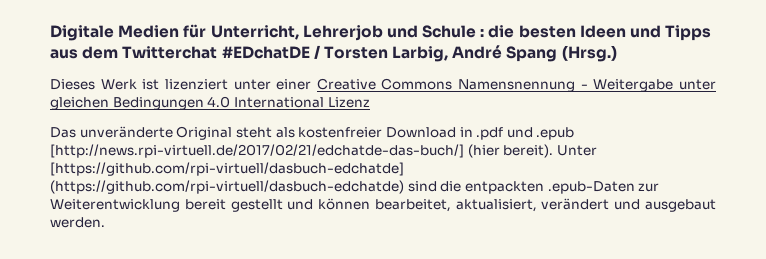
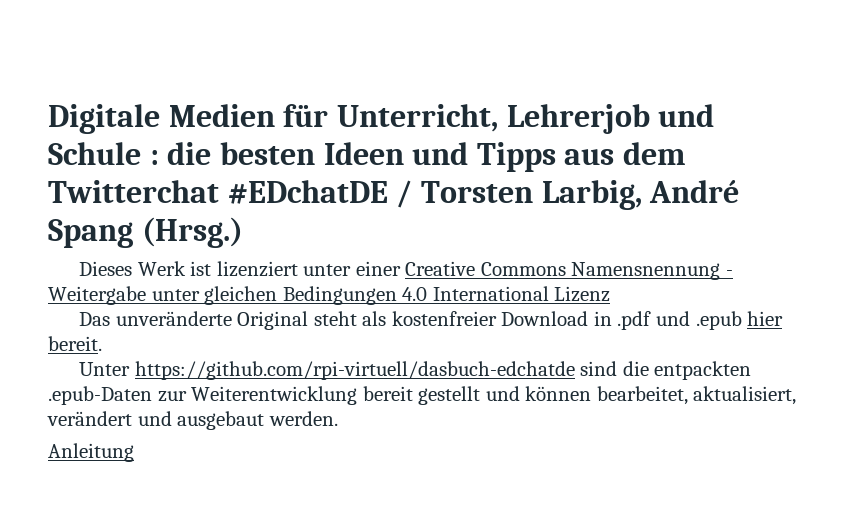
- Das unveränderte Original steht als kostenfreier Download in .pdf und .epub [http://news.rpi-virtuell.de/2017/02/21/edchatde-das-buch/] (hier bereit). Unter [https://github.com/rpi-virtuell/dasbuch-edchatde] (https://github.com/rpi-virtuell/dasbuch-edchatde) sind die entpackten .epub-Daten zur Weiterentwicklung bereit gestellt und können bearbeitet, aktualisiert, verändert und ausgebaut werden.
+ Das unveränderte Original steht als kostenfreier Download in .pdf und .epub hier bereit.
+ Unter https://github.com/rpi-virtuell/dasbuch-edchatde sind die entpackten .epub-Daten zur Weiterentwicklung bereit gestellt und können bearbeitet, aktualisiert, verändert und ausgebaut werden.
+ Anleitung

